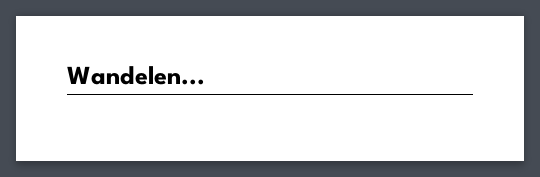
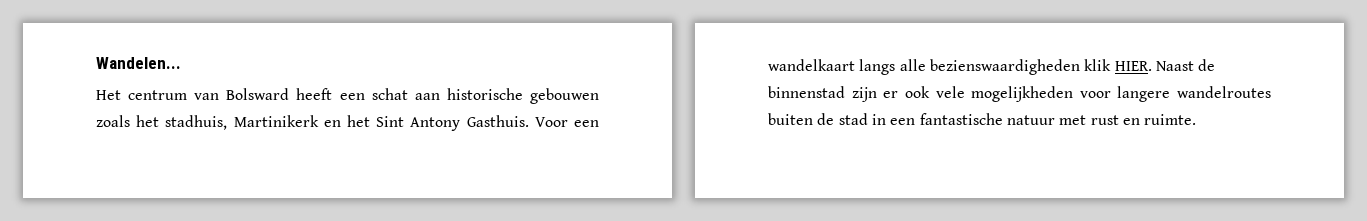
+ Het centrum van Bolsward heeft een schat aan historische gebouwen zoals het stadhuis, Martinikerk en het Sint Antony Gasthuis. Voor een wandelkaart langs alle bezienswaardigheden klik HIER. Naast de binnenstad zijn er ook vele mogelijkheden voor langere wandelroutes buiten de stad in een fantastische natuur met rust en ruimte.

